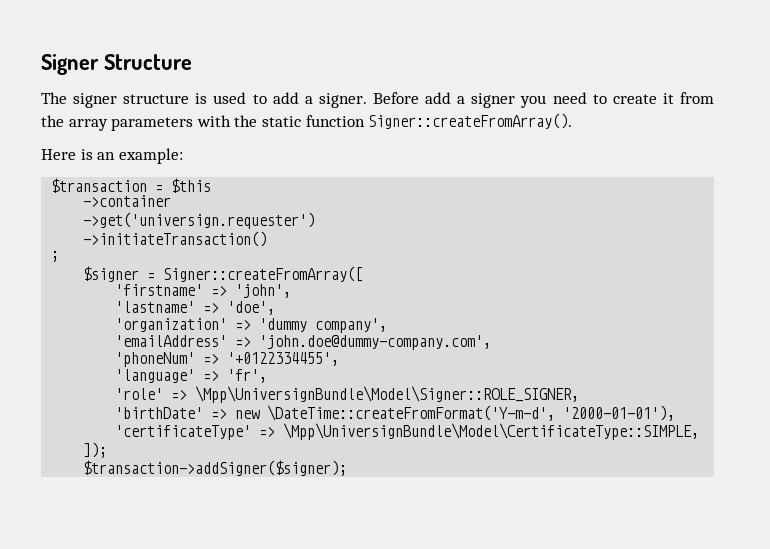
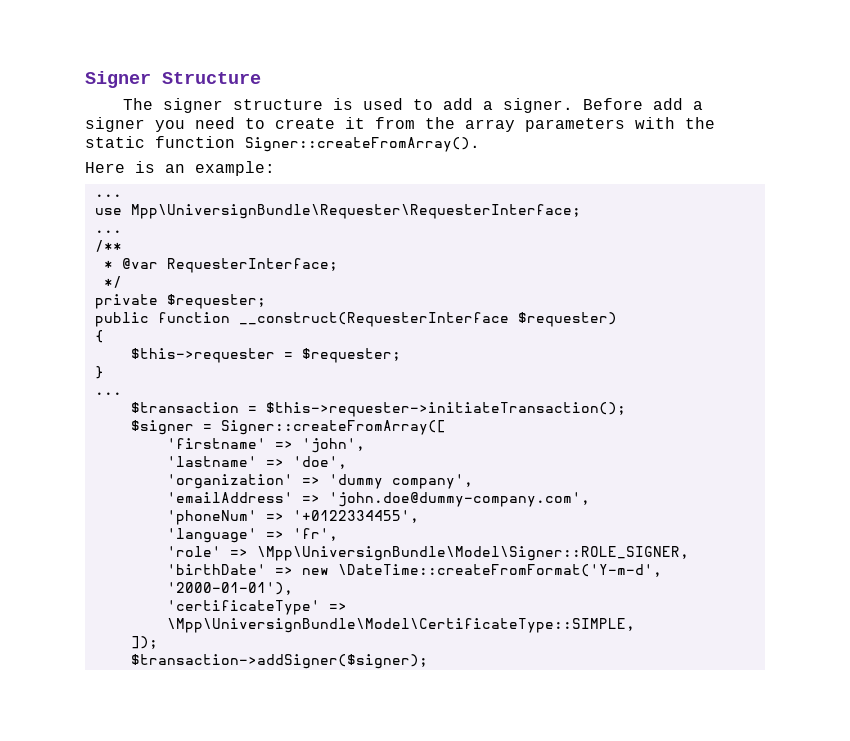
  Here is an example:
- $transaction = $this
- ->container
- ->get('universign.requester')
- ->initiateTransaction()
- ;
+ ...
+ use Mpp\UniversignBundle\Requester\RequesterInterface;
+ ...
+ /**
+ * @var RequesterInterface;
+ */
+ private $requester;
+ public function __construct(RequesterInterface $requester)
+ {
+ $this->requester = $requester;
+ }
+ ...
+ $transaction = $this->requester->initiateTransaction();

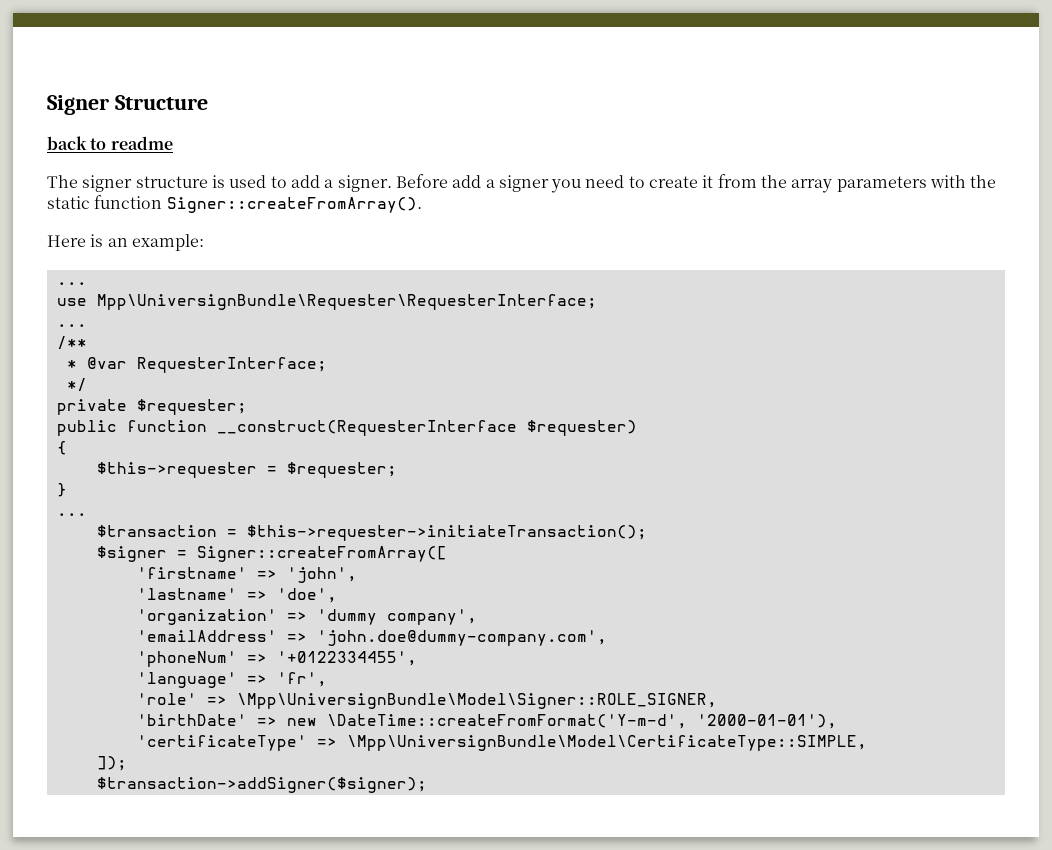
+ back to readme

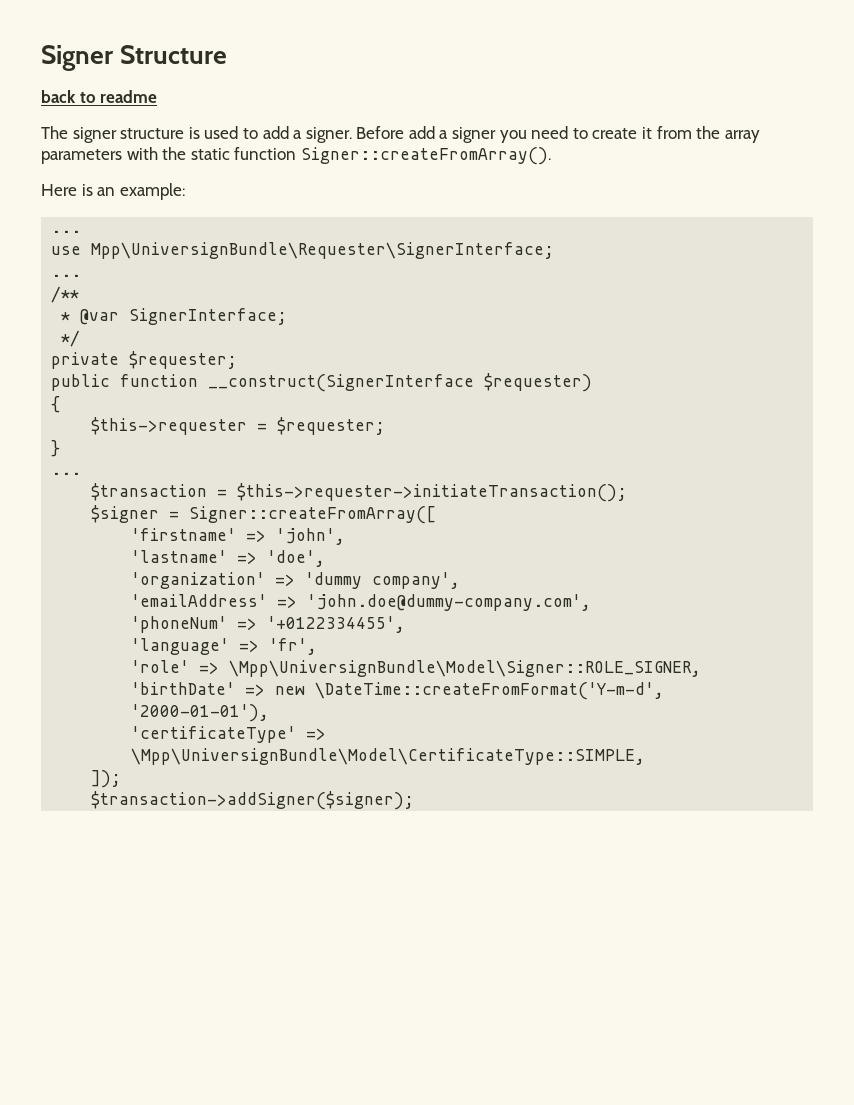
- use Mpp\UniversignBundle\Requester\RequesterInterface;
+ use Mpp\UniversignBundle\Requester\SignerInterface;
- * @var RequesterInterface;
+ * @var SignerInterface;
- public function __construct(RequesterInterface $requester)
+ public function __construct(SignerInterface $requester)

